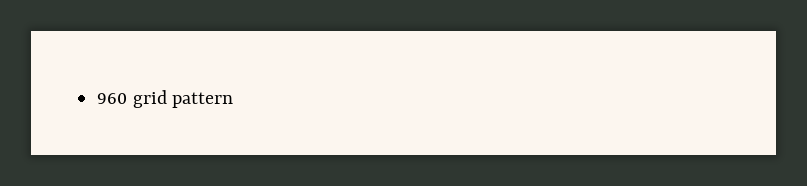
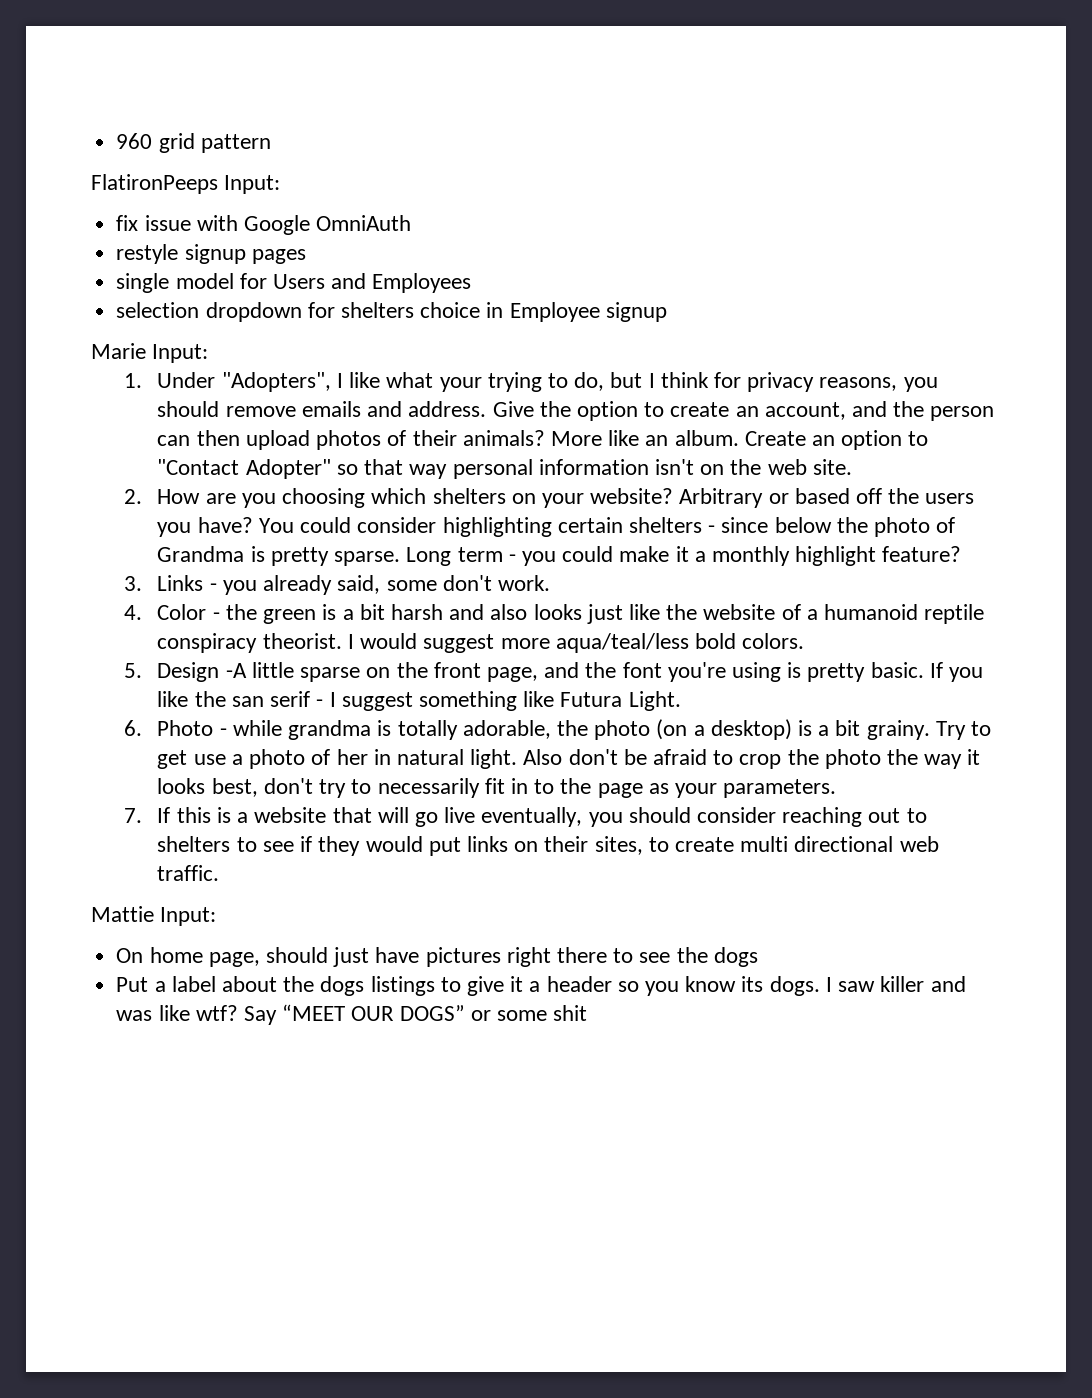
+ FlatironPeeps Input:
+ fix issue with Google OmniAuth
+ restyle signup pages
+ single model for Users and Employees
+ selection dropdown for shelters choice in Employee signup
+ Marie Input:
+ 1. Under "Adopters", I like what your trying to do, but I think for privacy reasons, you should remove emails and address. Give the option to create an account, and the person can then upload photos of their animals? More like an album. Create an option to "Contact Adopter" so that way personal information isn't on the web site.
+ 2. How are you choosing which shelters on your website? Arbitrary or based off the users you have? You could consider highlighting certain shelters - since below the photo of Grandma is pretty sparse. Long term - you could make it a monthly highlight feature?
+ 3. Links - you already said, some don't work.
+ 4. Color - the green is a bit harsh and also looks just like the website of a humanoid reptile conspiracy theorist. I would suggest more aqua/teal/less bold colors.
+ 5. Design -A little sparse on the front page, and the font you're using is pretty basic. If you like the san serif - I suggest something like Futura Light.
+ 6. Photo - while grandma is totally adorable, the photo (on a desktop) is a bit grainy. Try to get use a photo of her in natural light. Also don't be afraid to crop the photo the way it looks best, don't try to necessarily fit in to the page as your parameters.
+ 7. If this is a website that will go live eventually, you should consider reaching out to shelters to see if they would put links on their sites, to create multi directional web traffic.
+ Mattie Input:
+ On home page, should just have pictures right there to see the dogs
+ Put a label about the dogs listings to give it a header so you know its dogs. I saw killer and was like wtf? Say “MEET OUR DOGS” or some shit

